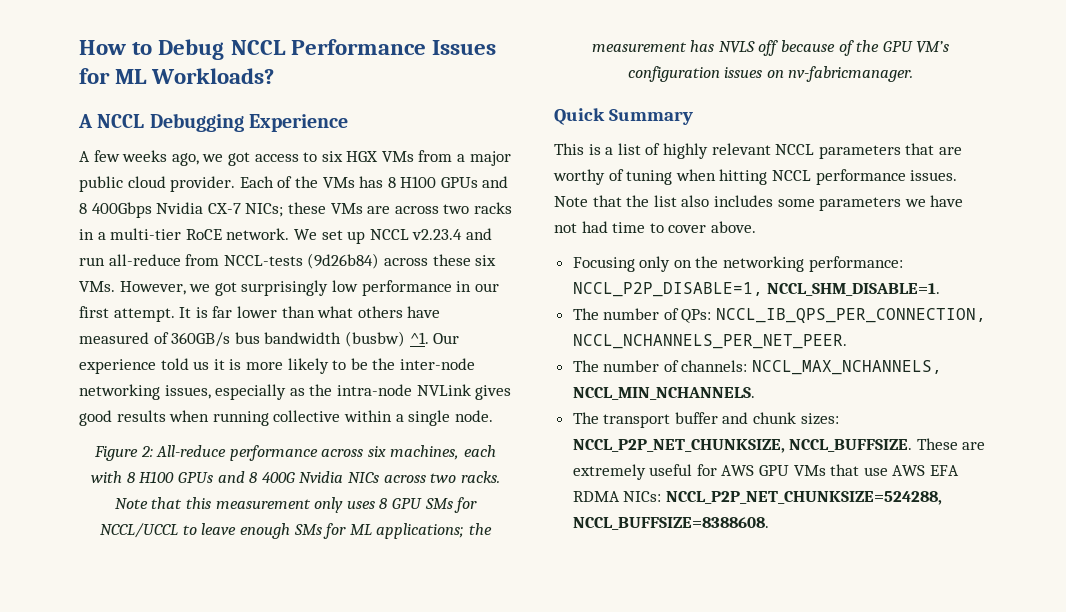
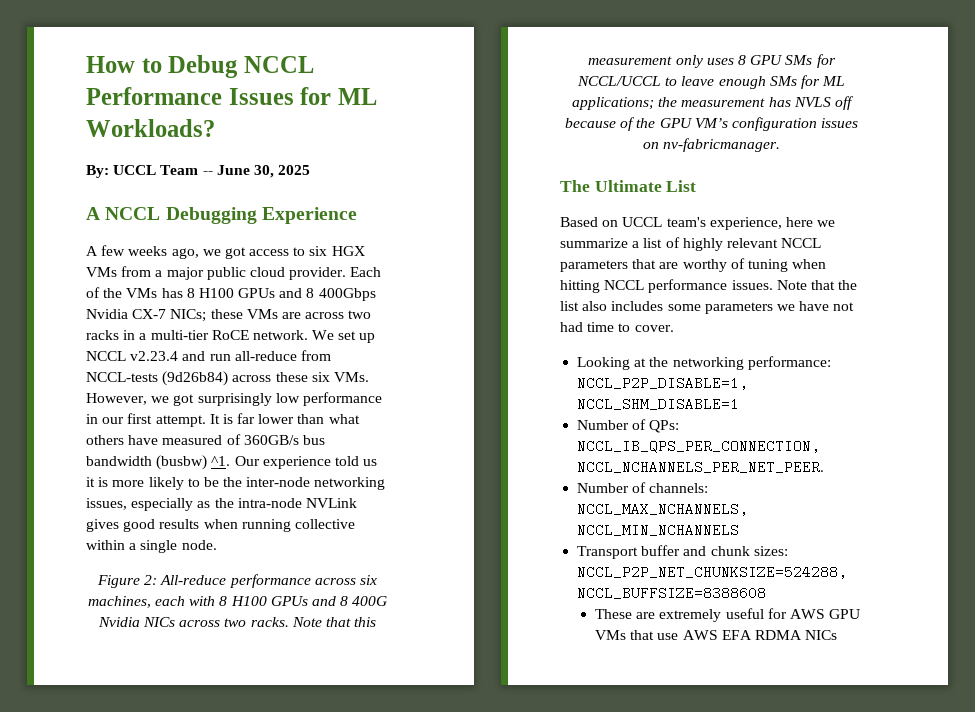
+ By: UCCL Team -- June 30, 2025
- Quick Summary
- This is a list of highly relevant NCCL parameters that are worthy of tuning when hitting NCCL performance issues.
+ The Ultimate List
+ Based on UCCL team's experience, here we summarize a list of highly relevant NCCL parameters that are worthy of tuning when hitting NCCL performance issues.
- Note that the list also includes some parameters we have not had time to cover above.
- Focusing only on the networking performance: NCCL_P2P_DISABLE=1, NCCL_SHM_DISABLE=1.
- The number of QPs: NCCL_IB_QPS_PER_CONNECTION, NCCL_NCHANNELS_PER_NET_PEER.
+ Note that the list also includes some parameters we have not had time to cover.
+ Looking at the networking performance: NCCL_P2P_DISABLE=1, NCCL_SHM_DISABLE=1
+ Number of QPs: NCCL_IB_QPS_PER_CONNECTION, NCCL_NCHANNELS_PER_NET_PEER.
- The number of channels: NCCL_MAX_NCHANNELS, NCCL_MIN_NCHANNELS.
- The transport buffer and chunk sizes: NCCL_P2P_NET_CHUNKSIZE, NCCL_BUFFSIZE. These are extremely useful for AWS GPU VMs that use AWS EFA RDMA NICs: NCCL_P2P_NET_CHUNKSIZE=524288, NCCL_BUFFSIZE=8388608.
+ Number of channels: NCCL_MAX_NCHANNELS, NCCL_MIN_NCHANNELS
+ Transport buffer and chunk sizes: NCCL_P2P_NET_CHUNKSIZE=524288, NCCL_BUFFSIZE=8388608
+ These are extremely useful for AWS GPU VMs that use AWS EFA RDMA NICs

